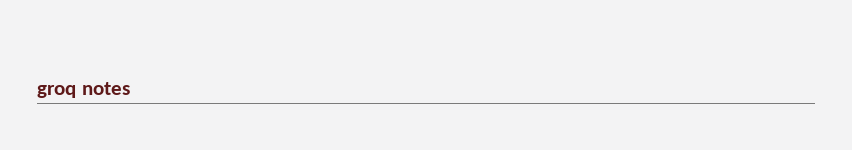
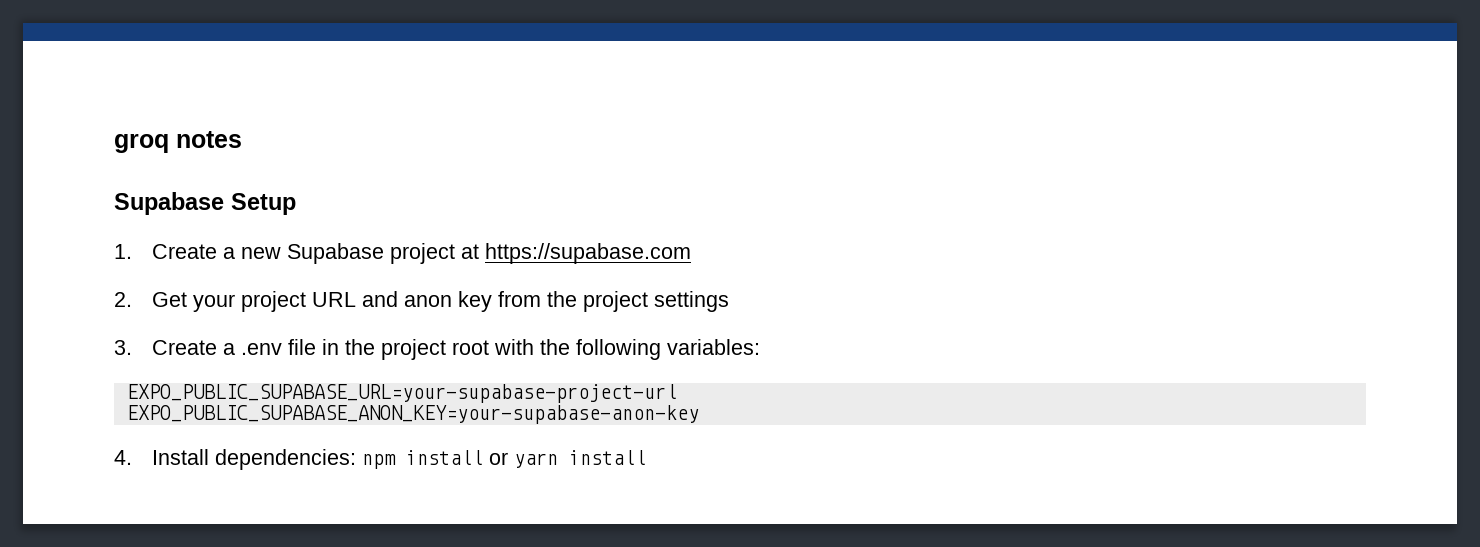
+ Supabase Setup
+ 1. Create a new Supabase project at https://supabase.com
+ 2. Get your project URL and anon key from the project settings
+ 3. Create a .env file in the project root with the following variables:
+ EXPO_PUBLIC_SUPABASE_URL=your-supabase-project-url
+ EXPO_PUBLIC_SUPABASE_ANON_KEY=your-supabase-anon-key
+ 4. Install dependencies: npm install or yarn install

